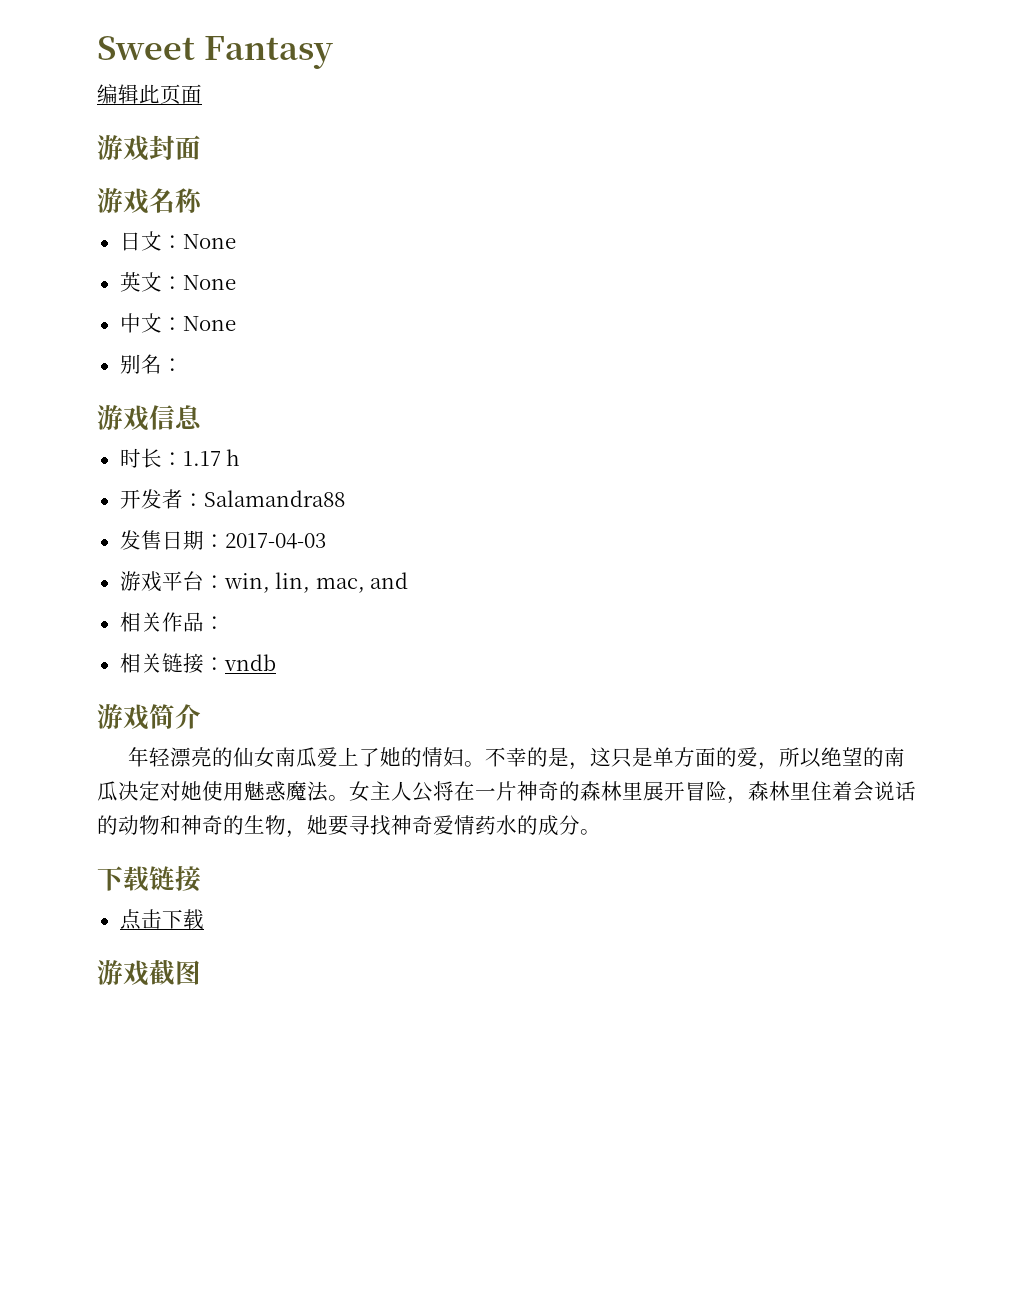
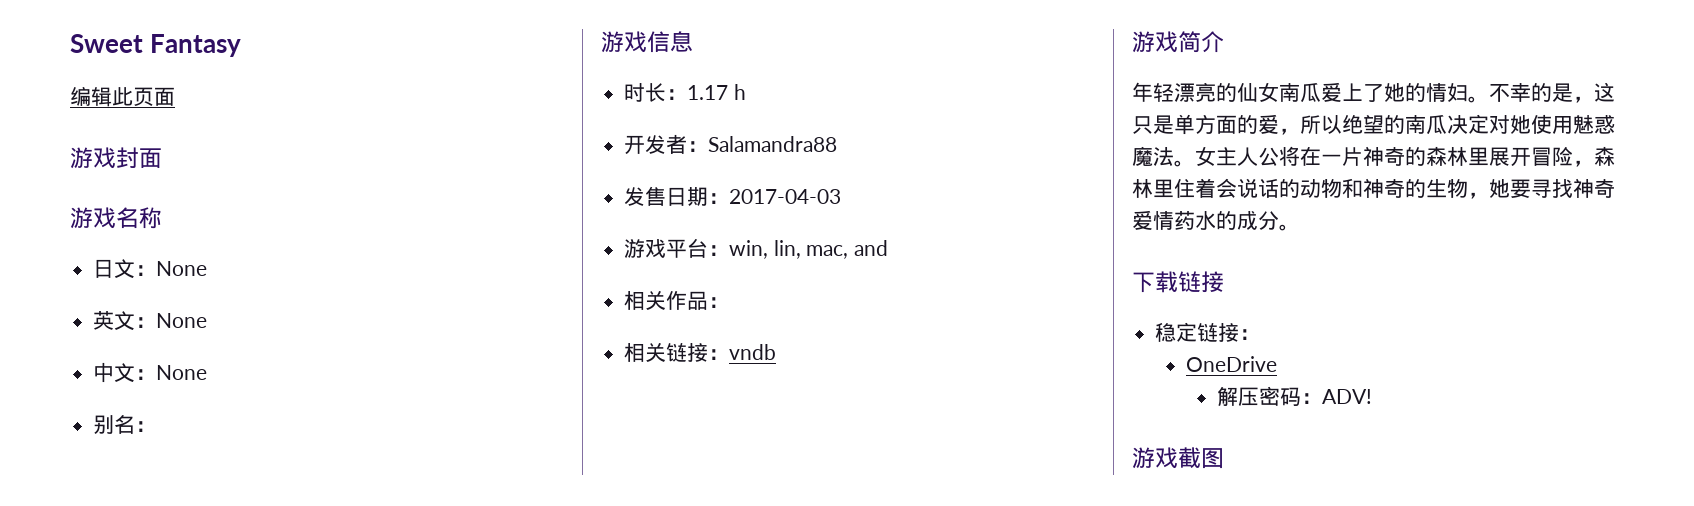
- 点击下载
+ 稳定链接：
+ OneDrive
+ 解压密码：ADV!

